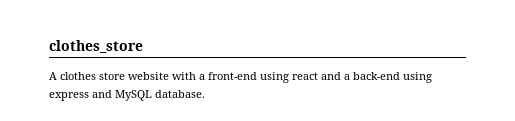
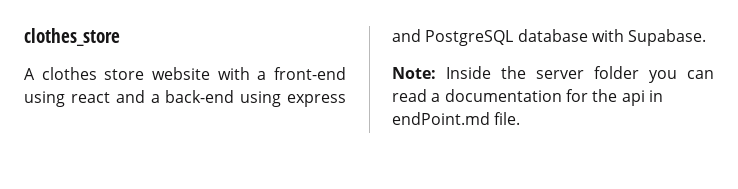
- A clothes store website with a front-end using react and a back-end using express and MySQL database.
+ A clothes store website with a front-end using react and a back-end using express and PostgreSQL database with Supabase.
+ Note: Inside the server folder you can read a documentation for the api in endPoint.md file.

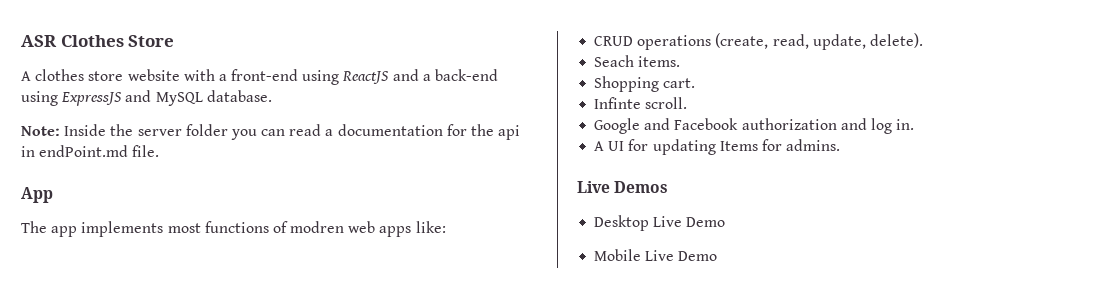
- clothes_store
+ ASR Clothes Store
- A clothes store website with a front-end using react and a back-end using express and PostgreSQL database with Supabase.
+ A clothes store website with a front-end using ReactJS and a back-end using ExpressJS and MySQL database.
+ App
+ The app implements most functions of modren web apps like:
+ CRUD operations (create, read, update, delete).
+ Seach items.
+ Shopping cart.
+ Infinte scroll.
+ Google and Facebook authorization and log in.
+ A UI for updating Items for admins.
+ Live Demos
+ Desktop Live Demo
+ Mobile Live Demo

